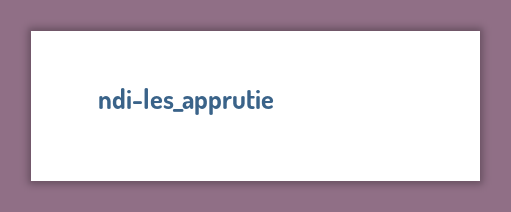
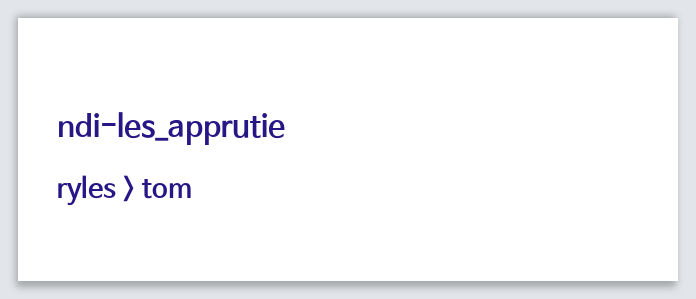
+ ryles > tom

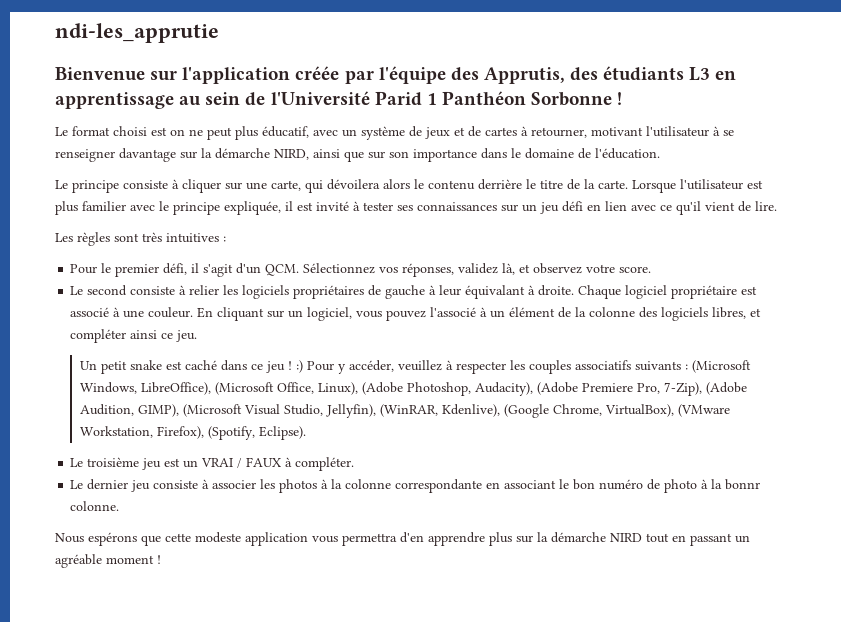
- ryles > tom
+ Bienvenue sur l'application créée par l'équipe des Apprutis, des étudiants L3 en apprentissage au sein de l'Université Parid 1 Panthéon Sorbonne !
+ Le format choisi est on ne peut plus éducatif, avec un système de jeux et de cartes à retourner, motivant l'utilisateur à se renseigner davantage sur la démarche NIRD, ainsi que sur son importance dans le domaine de l'éducation.
+ Le principe consiste à cliquer sur une carte, qui dévoilera alors le contenu derrière le titre de la carte. Lorsque l'utilisateur est plus familier avec le principe expliquée, il est invité à tester ses connaissances sur un jeu défi en lien avec ce qu'il vient de lire.
+ Les règles sont très intuitives :
+ Pour le premier défi, il s'agit d'un QCM. Sélectionnez vos réponses, validez là, et observez votre score.
+ Le second consiste à relier les logiciels propriétaires de gauche à leur équivalant à droite. Chaque logiciel propriétaire est associé à une couleur. En cliquant sur un logiciel, vous pouvez l'associé à un élément de la colonne des logiciels libres, et compléter ainsi ce jeu.
+ Un petit snake est caché dans ce jeu ! :) Pour y accéder, veuillez à respecter les couples associatifs suivants : (Microsoft Windows, LibreOffice), (Microsoft Office, Linux), (Adobe Photoshop, Audacity), (Adobe Premiere Pro, 7-Zip), (Adobe Audition, GIMP), (Microsoft Visual Studio, Jellyfin), (WinRAR, Kdenlive), (Google Chrome, VirtualBox), (VMware Workstation, Firefox), (Spotify, Eclipse).
+ Le troisième jeu est un VRAI / FAUX à compléter.
+ Le dernier jeu consiste à associer les photos à la colonne correspondante en associant le bon numéro de photo à la bonnr colonne.
+ Nous espérons que cette modeste application vous permettra d'en apprendre plus sur la démarche NIRD tout en passant un agréable moment !

